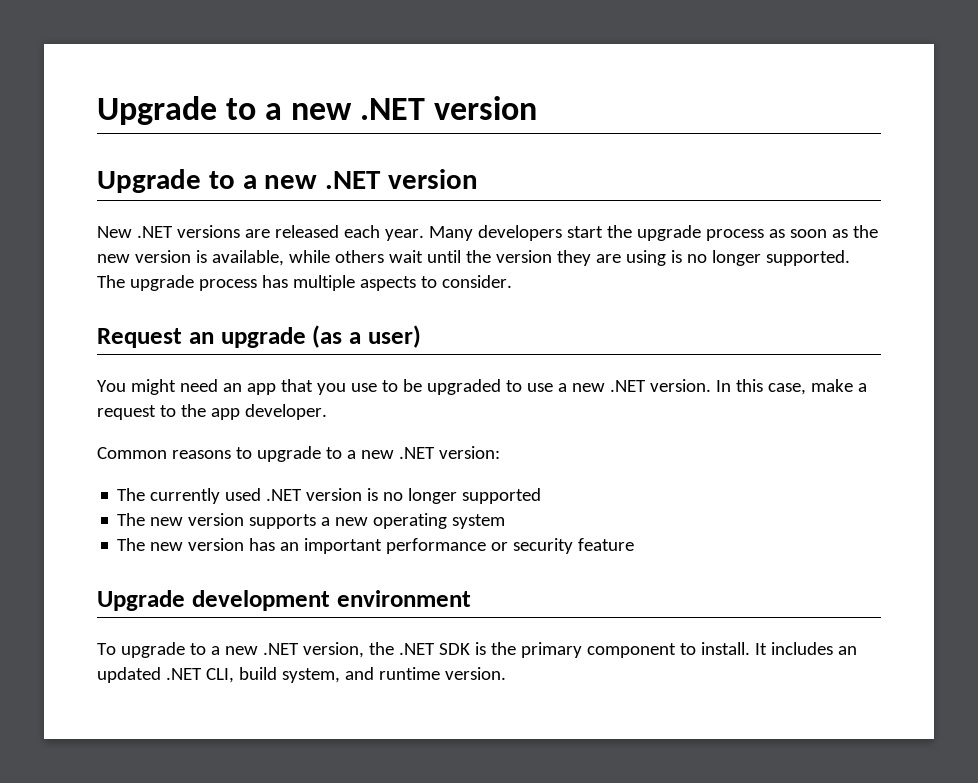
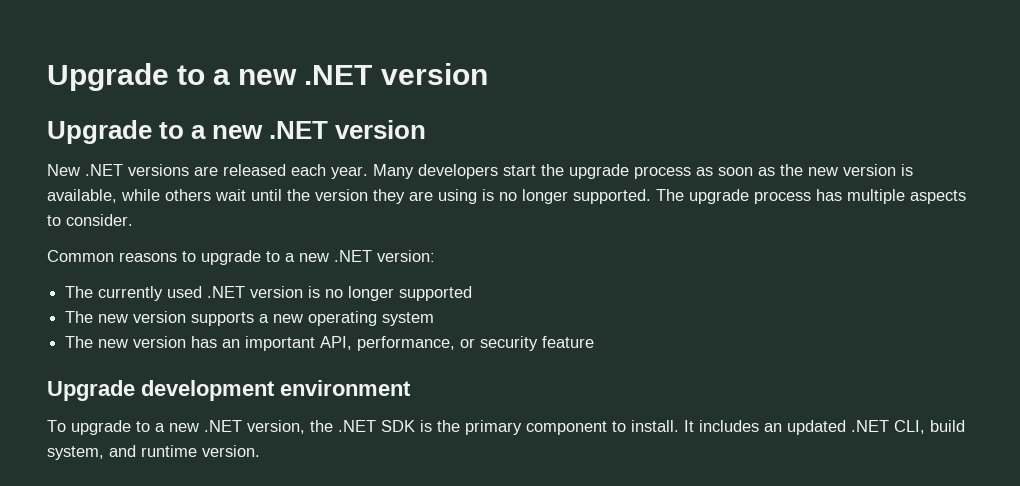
- Request an upgrade (as a user)
- You might need an app that you use to be upgraded to use a new .NET version. In this case, make a request to the app developer.
- The new version has an important performance or security feature
+ The new version has an important API, performance, or security feature

